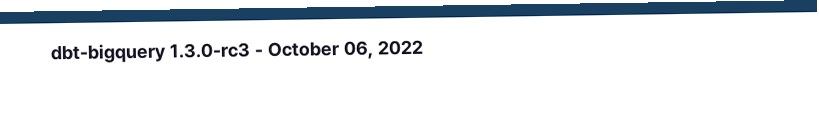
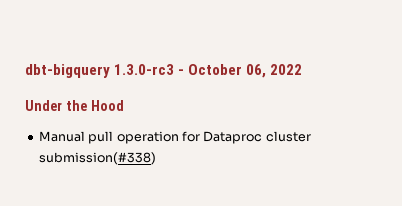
+ Under the Hood
+ Manual pull operation for Dataproc cluster submission(#338)

